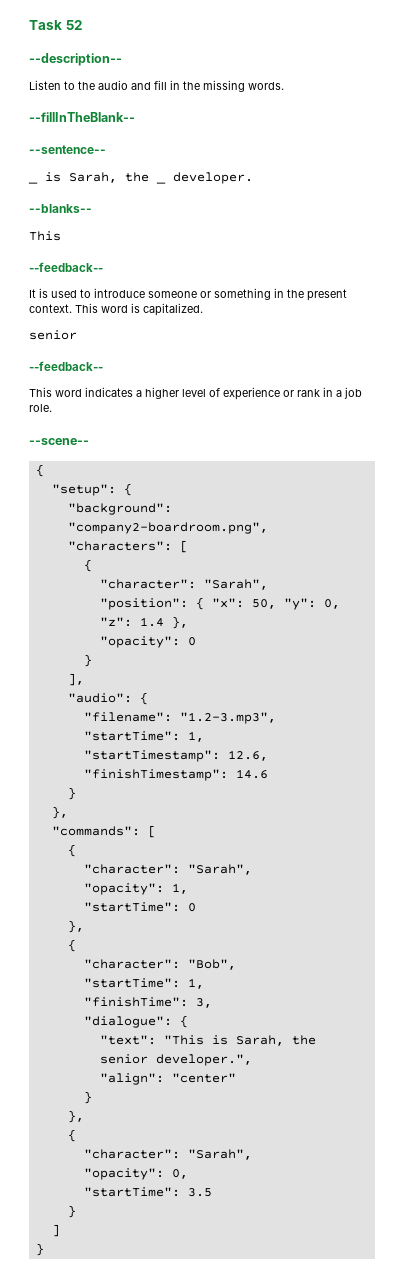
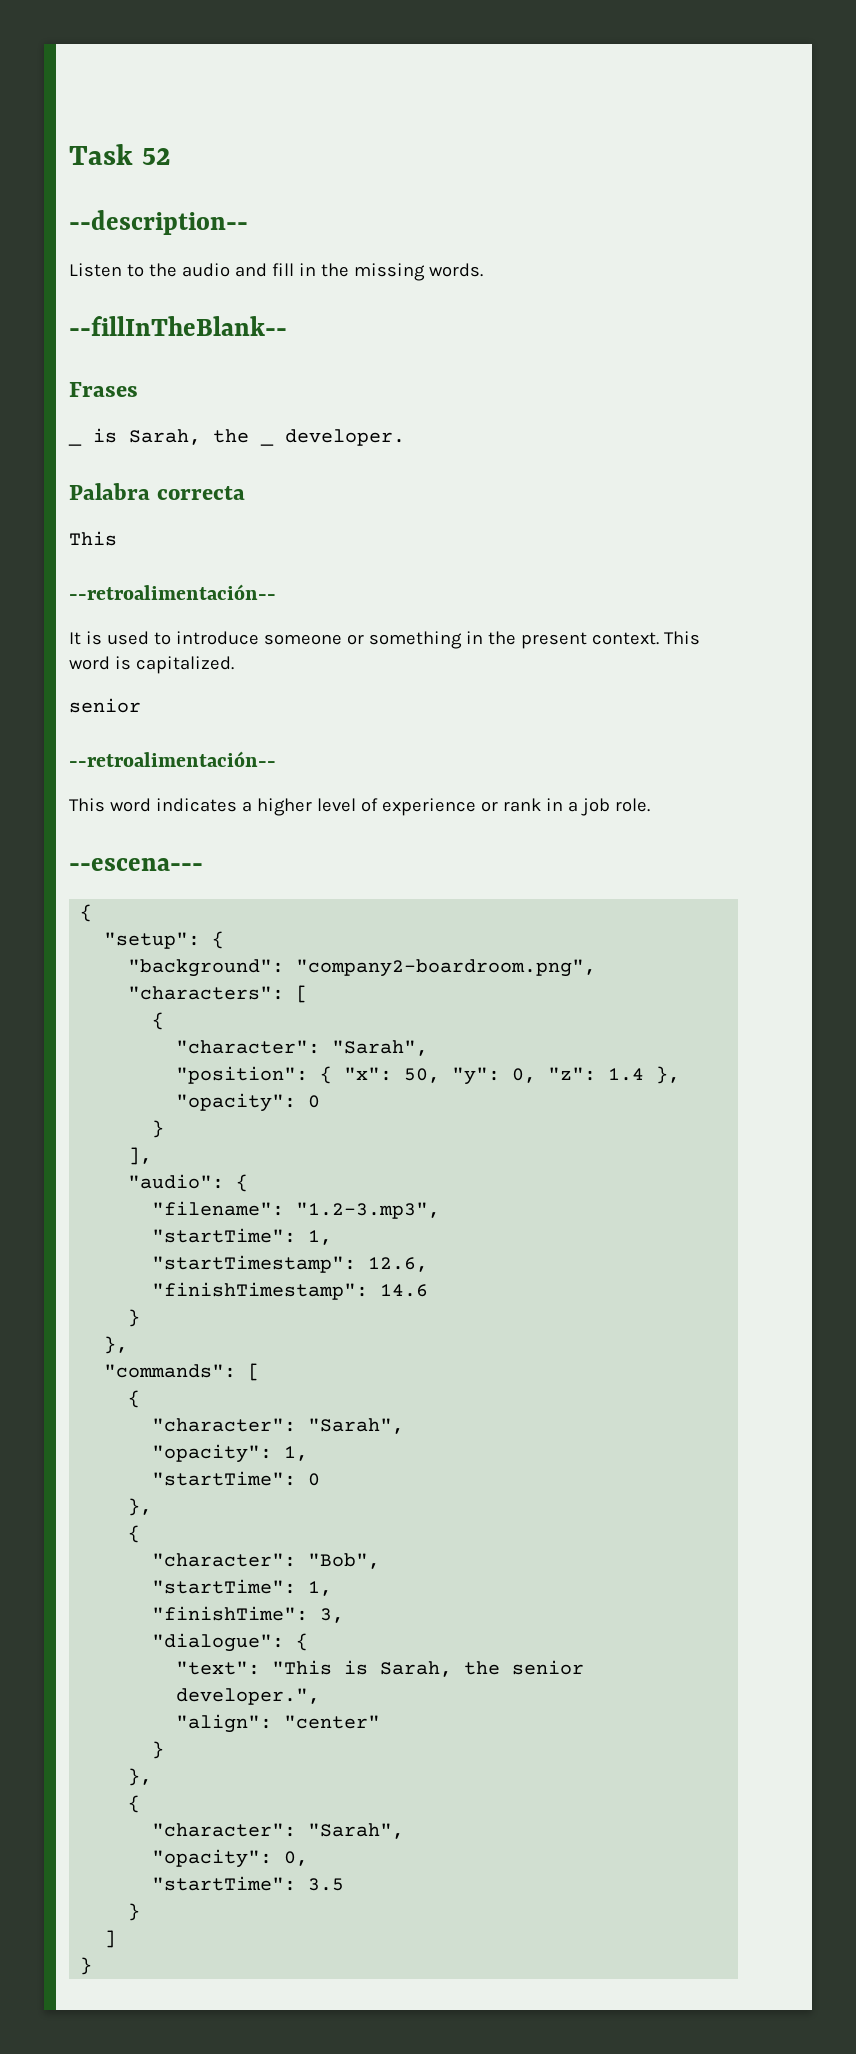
- --sentence--
+ Frases
- --blanks--
+ Palabra correcta
  This
- --feedback--
+ --retroalimentación--
  This word is capitalized.
  senior
- --feedback--
+ --retroalimentación--
- --scene--
+ --escena---

